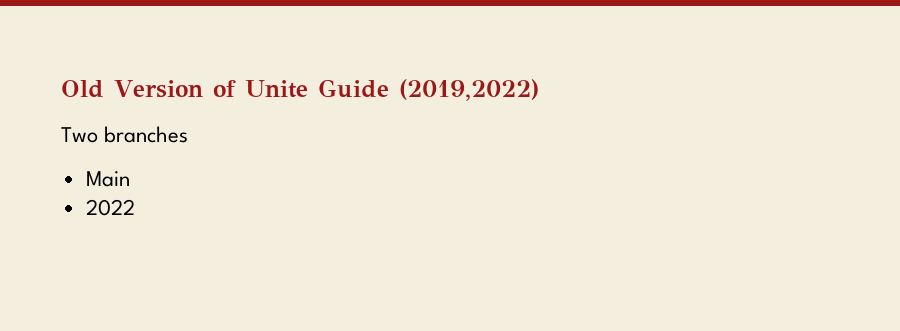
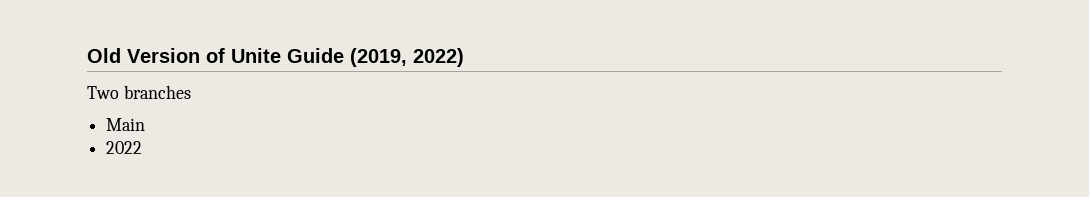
- Old Version of Unite Guide (2019,2022)
+ Old Version of Unite Guide (2019, 2022)

